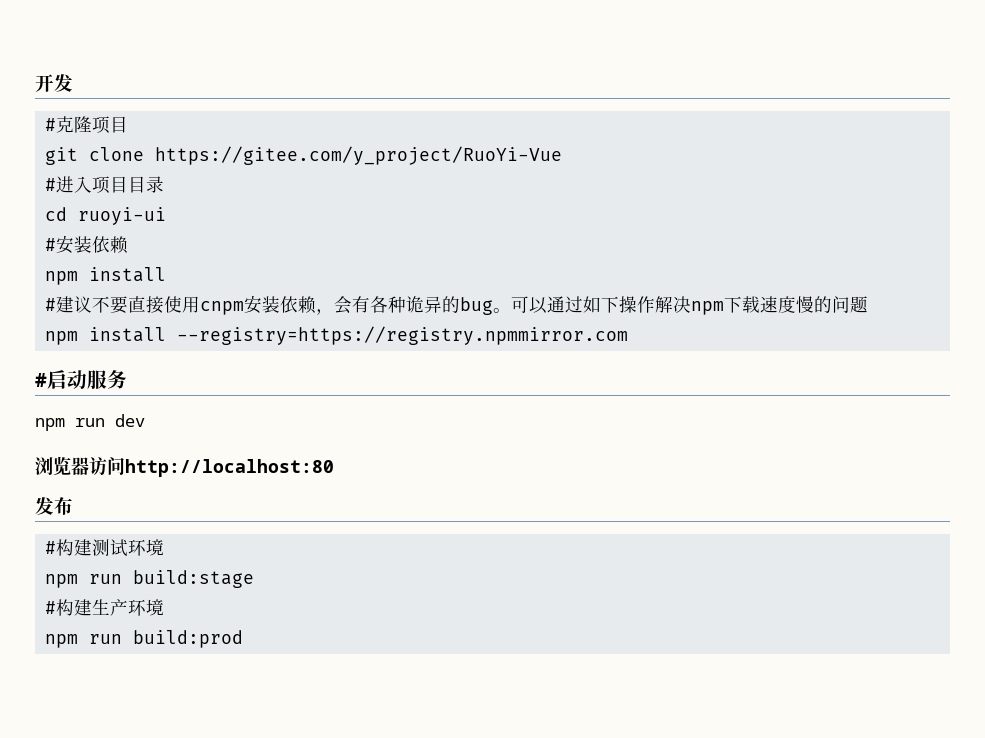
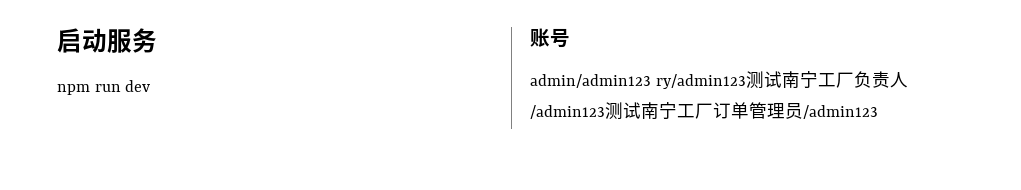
- 开发
- #克隆项目
- git clone https://gitee.com/y_project/RuoYi-Vue
- #进入项目目录
- cd ruoyi-ui
- #安装依赖
- npm install
- #建议不要直接使用cnpm安装依赖，会有各种诡异的bug。可以通过如下操作解决npm下载速度慢的问题
- npm install --registry=https://registry.npmmirror.com
- #启动服务
+ 启动服务
- 浏览器访问http://localhost:80
- 发布
- #构建测试环境
- npm run build:stage
- #构建生产环境
- npm run build:prod
+ 账号
+ admin/admin123 ry/admin123测试南宁工厂负责人/admin123测试南宁工厂订单管理员/admin123

